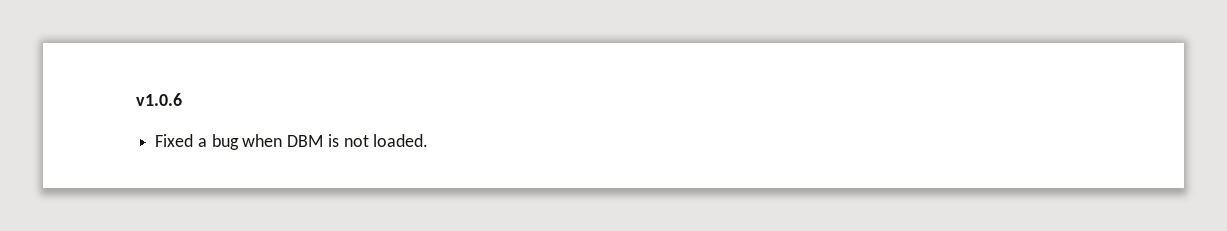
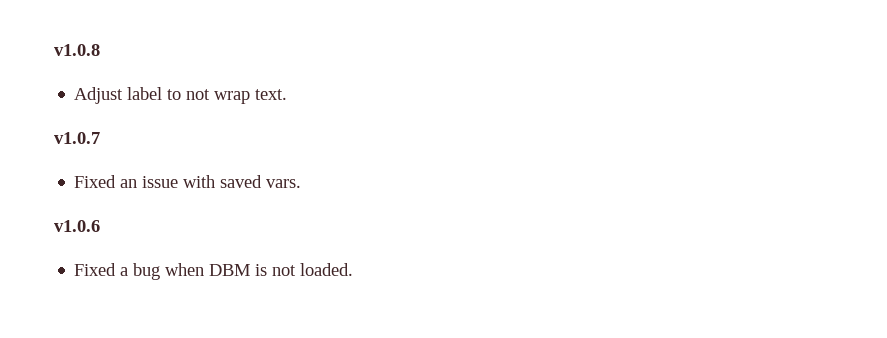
+ v1.0.8
+ Adjust label to not wrap text.
+ v1.0.7
+ Fixed an issue with saved vars.

